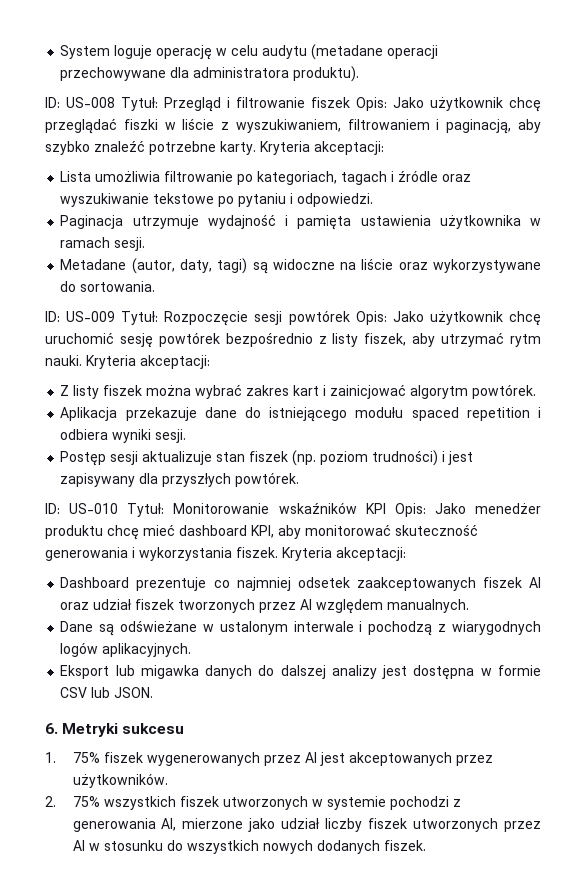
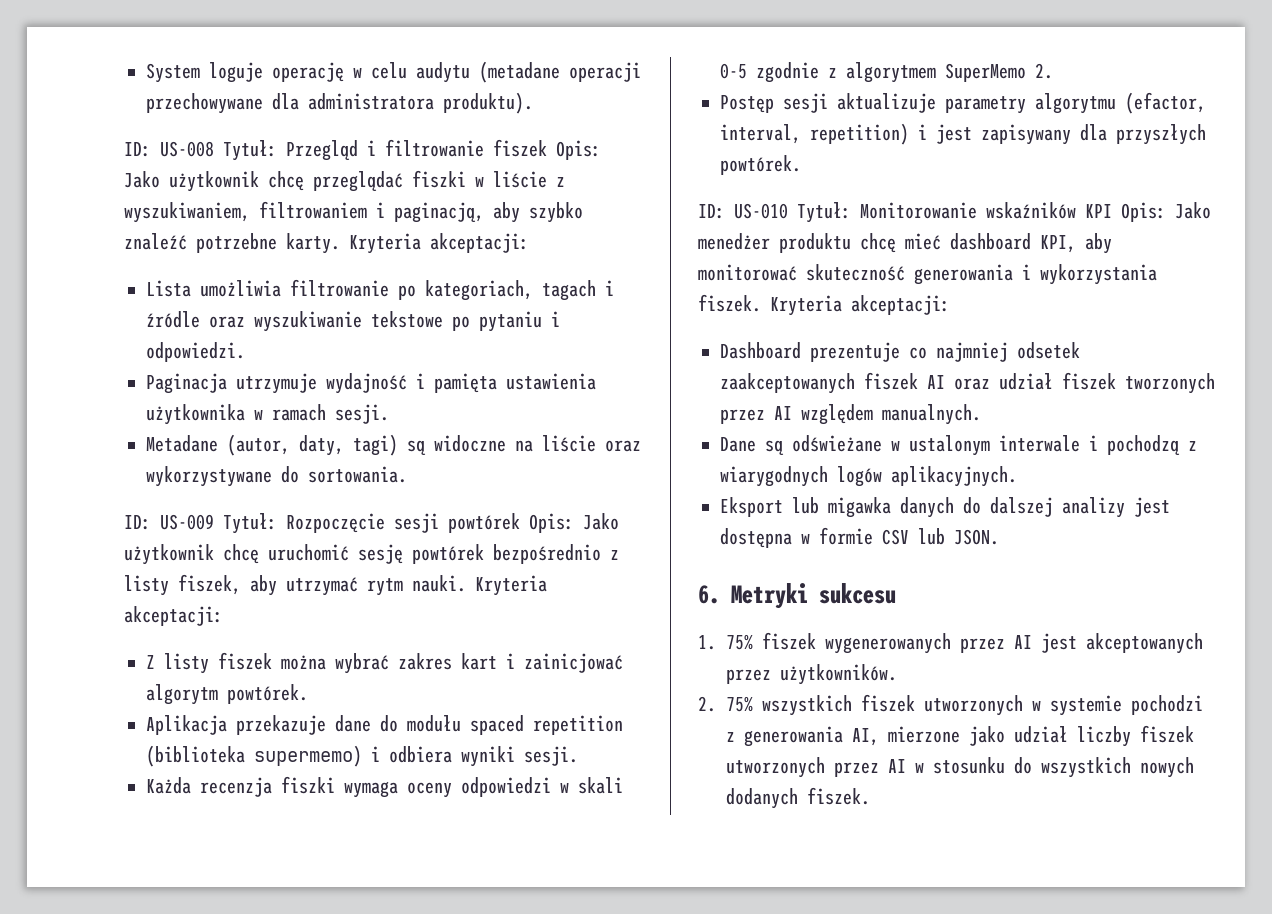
- Aplikacja przekazuje dane do istniejącego modułu spaced repetition i odbiera wyniki sesji.
+ Aplikacja przekazuje dane do modułu spaced repetition (biblioteka supermemo) i odbiera wyniki sesji.
- Postęp sesji aktualizuje stan fiszek (np. poziom trudności) i jest zapisywany dla przyszłych powtórek.
+ Każda recenzja fiszki wymaga oceny odpowiedzi w skali 0-5 zgodnie z algorytmem SuperMemo 2.
+ Postęp sesji aktualizuje parametry algorytmu (efactor, interval, repetition) i jest zapisywany dla przyszłych powtórek.

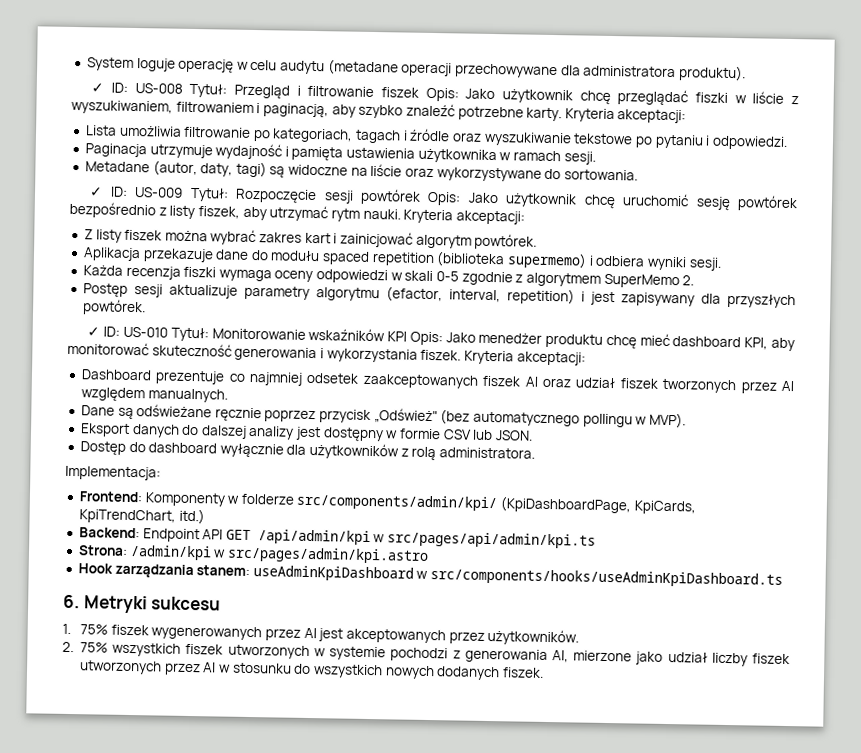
- ID: US-008 Tytuł: Przegląd i filtrowanie fiszek Opis: Jako użytkownik chcę przeglądać fiszki w liście z wyszukiwaniem, filtrowaniem i paginacją, aby szybko znaleźć potrzebne karty.
+ ✓ ID: US-008 Tytuł: Przegląd i filtrowanie fiszek Opis: Jako użytkownik chcę przeglądać fiszki w liście z wyszukiwaniem, filtrowaniem i paginacją, aby szybko znaleźć potrzebne karty.
- ID: US-009 Tytuł: Rozpoczęcie sesji powtórek Opis: Jako użytkownik chcę uruchomić sesję powtórek bezpośrednio z listy fiszek, aby utrzymać rytm nauki.
+ ✓ ID: US-009 Tytuł: Rozpoczęcie sesji powtórek Opis: Jako użytkownik chcę uruchomić sesję powtórek bezpośrednio z listy fiszek, aby utrzymać rytm nauki.
- ID: US-010 Tytuł: Monitorowanie wskaźników KPI Opis: Jako menedżer produktu chcę mieć dashboard KPI, aby monitorować skuteczność generowania i wykorzystania fiszek.
+ ✓ ID: US-010 Tytuł: Monitorowanie wskaźników KPI Opis: Jako menedżer produktu chcę mieć dashboard KPI, aby monitorować skuteczność generowania i wykorzystania fiszek.
- Dane są odświeżane w ustalonym interwale i pochodzą z wiarygodnych logów aplikacyjnych.
+ Dane są odświeżane ręcznie poprzez przycisk „Odśwież" (bez automatycznego pollingu w MVP).
- Eksport lub migawka danych do dalszej analizy jest dostępna w formie CSV lub JSON.
+ Eksport danych do dalszej analizy jest dostępny w formie CSV lub JSON.
+ Dostęp do dashboard wyłącznie dla użytkowników z rolą administratora.
+ Implementacja:
+ Frontend: Komponenty w folderze src/components/admin/kpi/ (KpiDashboardPage, KpiCards, KpiTrendChart, itd.)
+ Backend: Endpoint API GET /api/admin/kpi w src/pages/api/admin/kpi.ts
+ Strona: /admin/kpi w src/pages/admin/kpi.astro
+ Hook zarządzania stanem: useAdminKpiDashboard w src/components/hooks/useAdminKpiDashboard.ts

